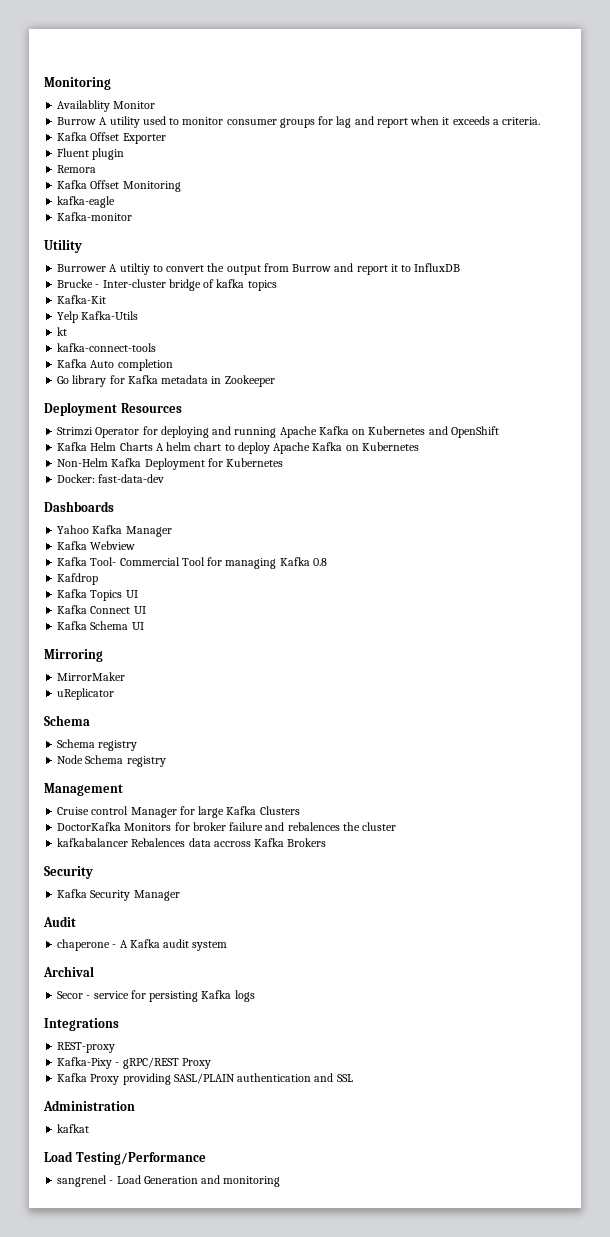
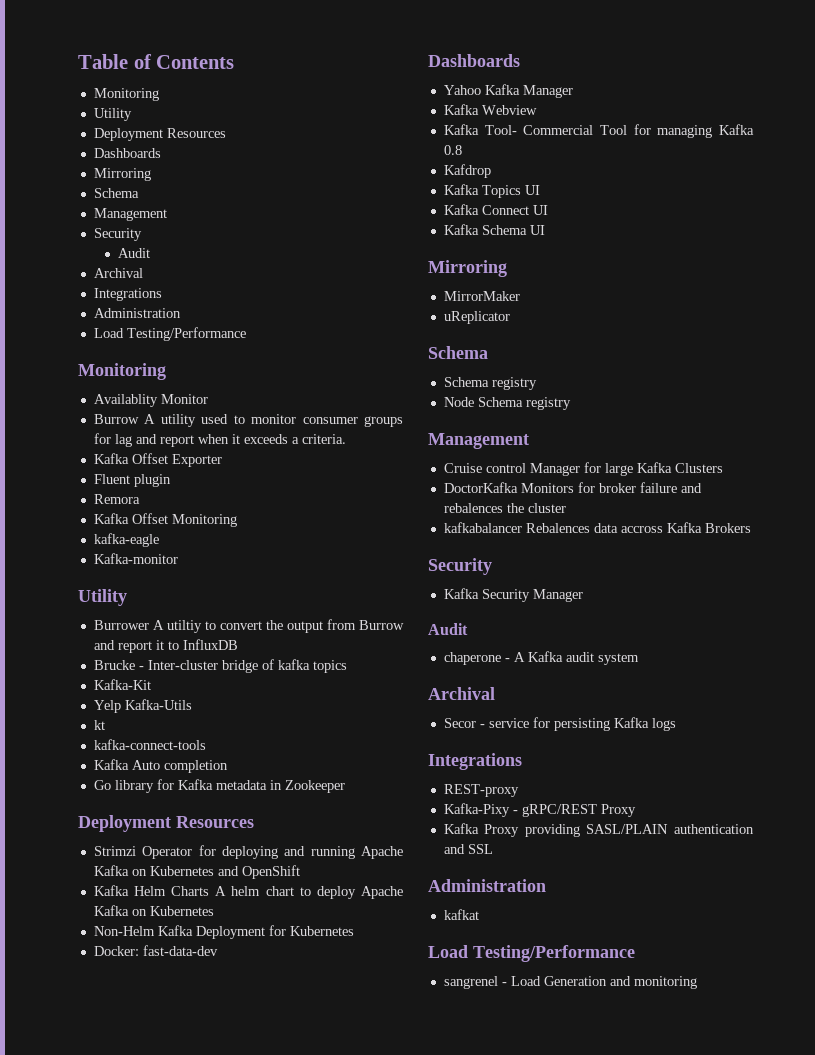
+ Table of Contents
+ Monitoring
+ Utility
+ Deployment Resources
+ Dashboards
+ Mirroring
+ Schema
+ Management
+ Security
+ Audit
+ Archival
+ Integrations
+ Administration
+ Load Testing/Performance

